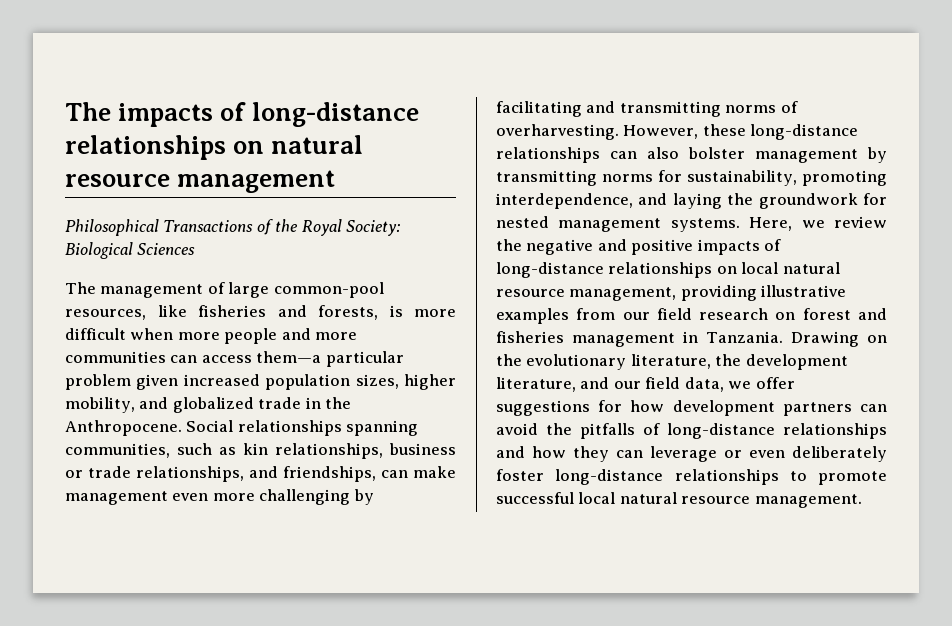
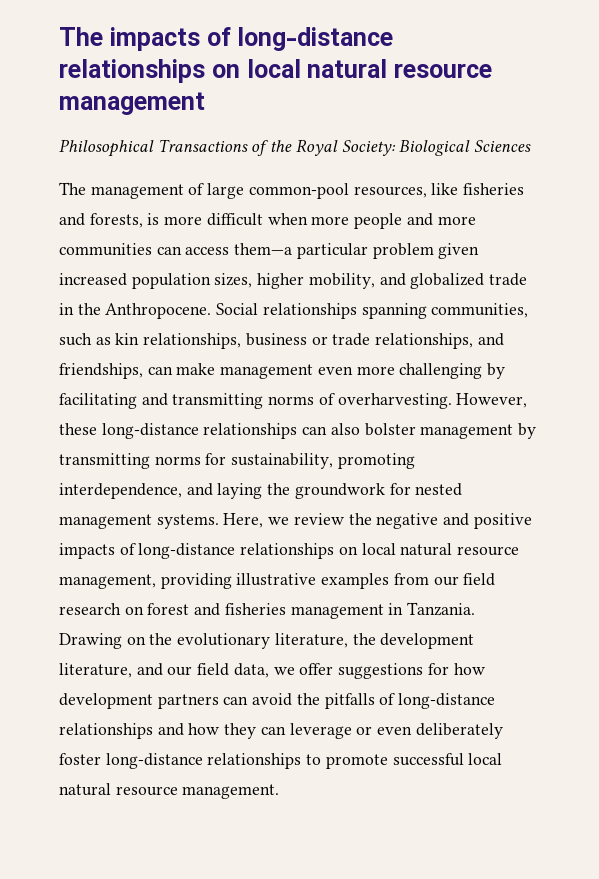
- The impacts of long-distance relationships on natural resource management
+ The impacts of long-distance relationships on local natural resource management

